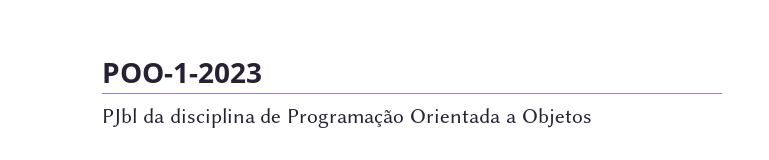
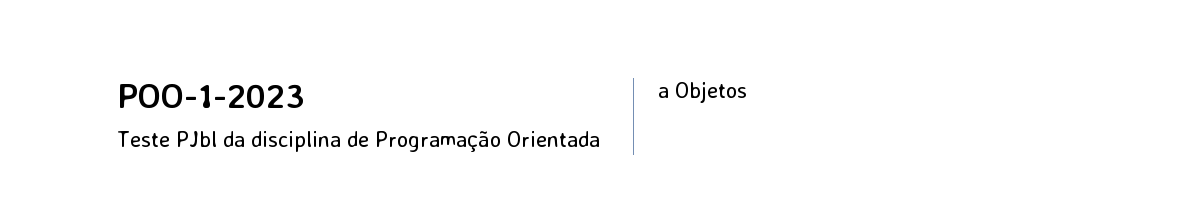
- PJbl da disciplina de Programação Orientada a Objetos
+ Teste PJbl da disciplina de Programação Orientada a Objetos

